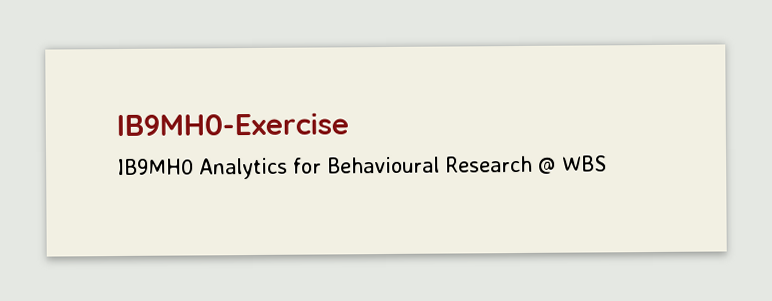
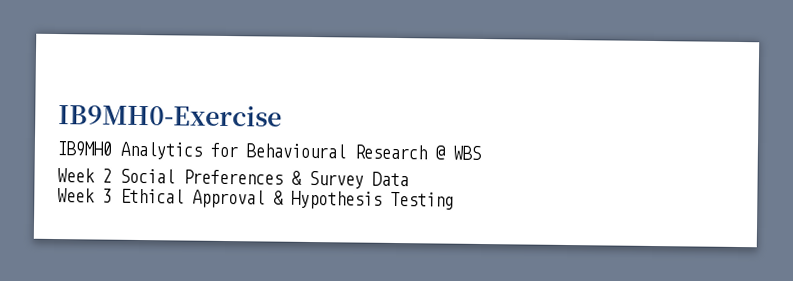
+ Week 2 Social Preferences & Survey Data
+ Week 3 Ethical Approval & Hypothesis Testing

